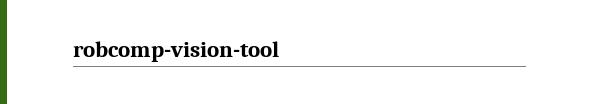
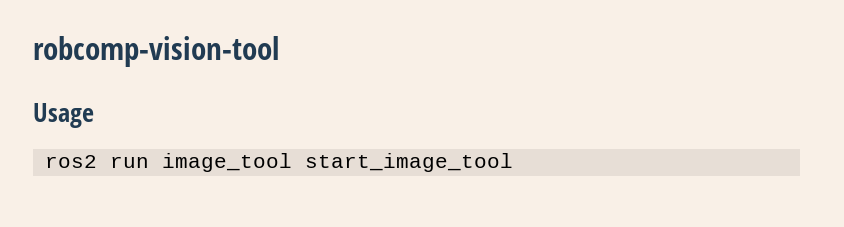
+ Usage
+ ros2 run image_tool start_image_tool

